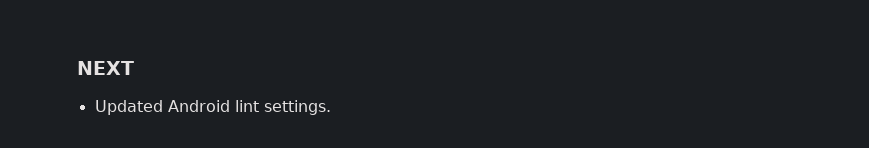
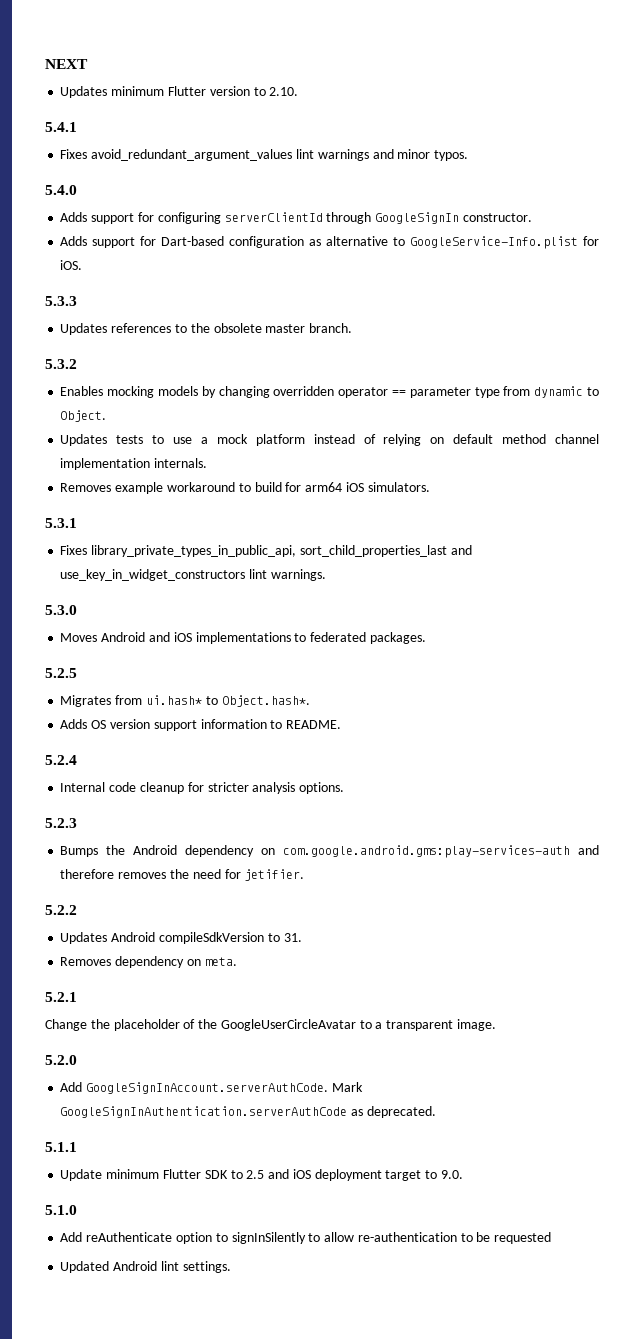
+ Updates minimum Flutter version to 2.10.
+ 5.4.1
+ Fixes avoid_redundant_argument_values lint warnings and minor typos.
+ 5.4.0
+ Adds support for configuring serverClientId through GoogleSignIn constructor.
+ Adds support for Dart-based configuration as alternative to GoogleService-Info.plist for iOS.
+ 5.3.3
+ Updates references to the obsolete master branch.
+ 5.3.2
+ Enables mocking models by changing overridden operator == parameter type from dynamic to Object.
+ Updates tests to use a mock platform instead of relying on default method channel implementation internals.
+ Removes example workaround to build for arm64 iOS simulators.
+ 5.3.1
+ Fixes library_private_types_in_public_api, sort_child_properties_last and use_key_in_widget_constructors lint warnings.
+ 5.3.0
+ Moves Android and iOS implementations to federated packages.
+ 5.2.5
+ Migrates from ui.hash* to Object.hash*.
+ Adds OS version support information to README.
+ 5.2.4
+ Internal code cleanup for stricter analysis options.
+ 5.2.3
+ Bumps the Android dependency on com.google.android.gms:play-services-auth and therefore removes the need for jetifier.
+ 5.2.2
+ Updates Android compileSdkVersion to 31.
+ Removes dependency on meta.
+ 5.2.1
+ Change the placeholder of the GoogleUserCircleAvatar to a transparent image.
+ 5.2.0
+ Add GoogleSignInAccount.serverAuthCode. Mark GoogleSignInAuthentication.serverAuthCode as deprecated.
+ 5.1.1
+ Update minimum Flutter SDK to 2.5 and iOS deployment target to 9.0.
+ 5.1.0
+ Add reAuthenticate option to signInSilently to allow re-authentication to be requested

